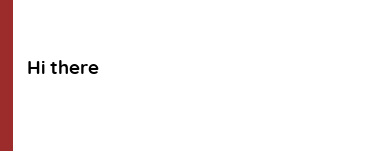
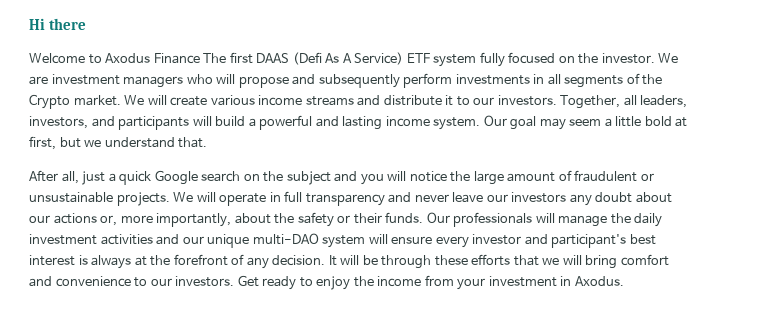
+ Welcome to Axodus Finance The first DAAS (Defi As A Service) ETF system fully focused on the investor. We are investment managers who will propose and subsequently perform investments in all segments of the Crypto market. We will create various income streams and distribute it to our investors. Together, all leaders, investors, and participants will build a powerful and lasting income system. Our goal may seem a little bold at first, but we understand that.
+ After all, just a quick Google search on the subject and you will notice the large amount of fraudulent or unsustainable projects. We will operate in full transparency and never leave our investors any doubt about our actions or, more importantly, about the safety or their funds. Our professionals will manage the daily investment activities and our unique multi-DAO system will ensure every investor and participant's best interest is always at the forefront of any decision. It will be through these efforts that we will bring comfort and convenience to our investors. Get ready to enjoy the income from your investment in Axodus.

